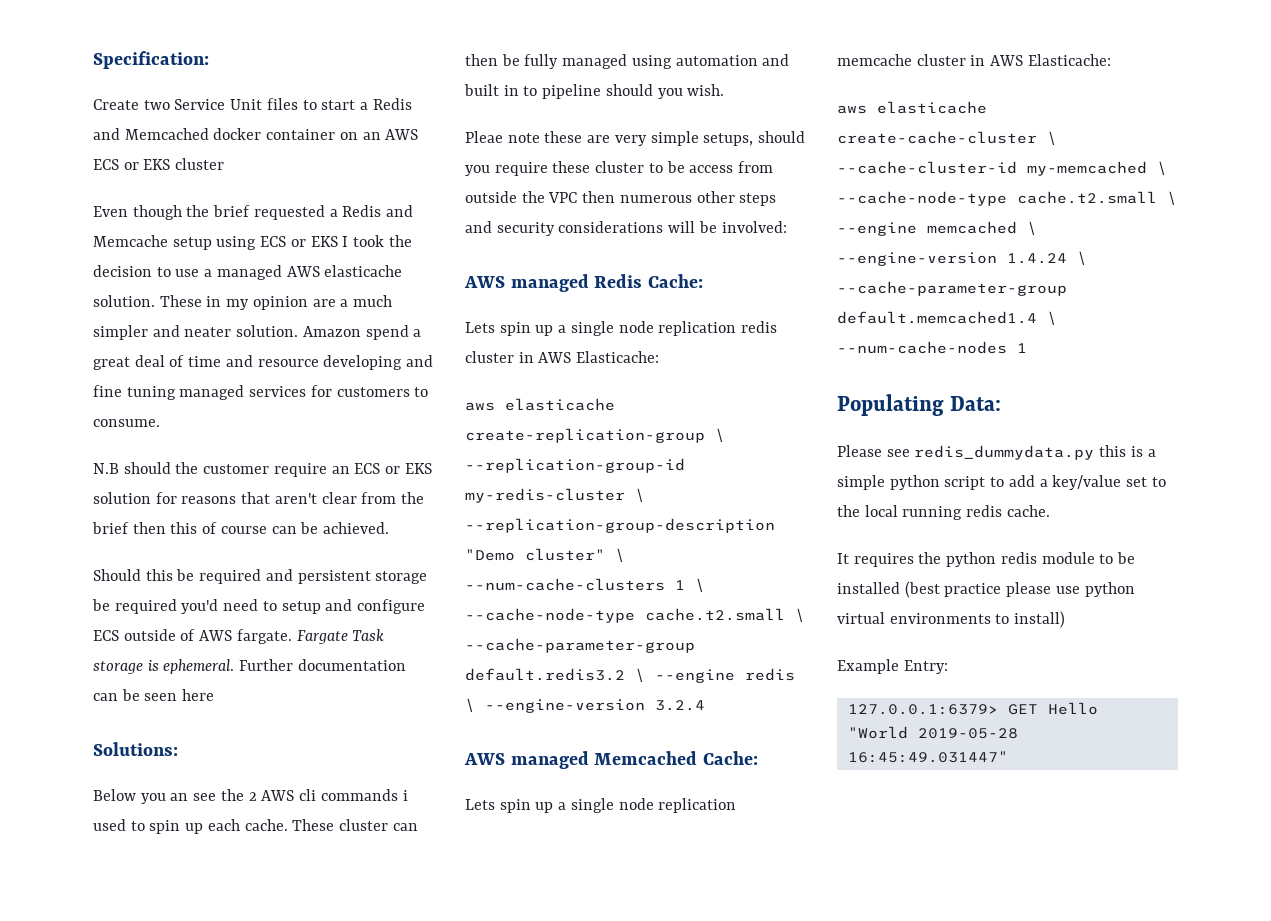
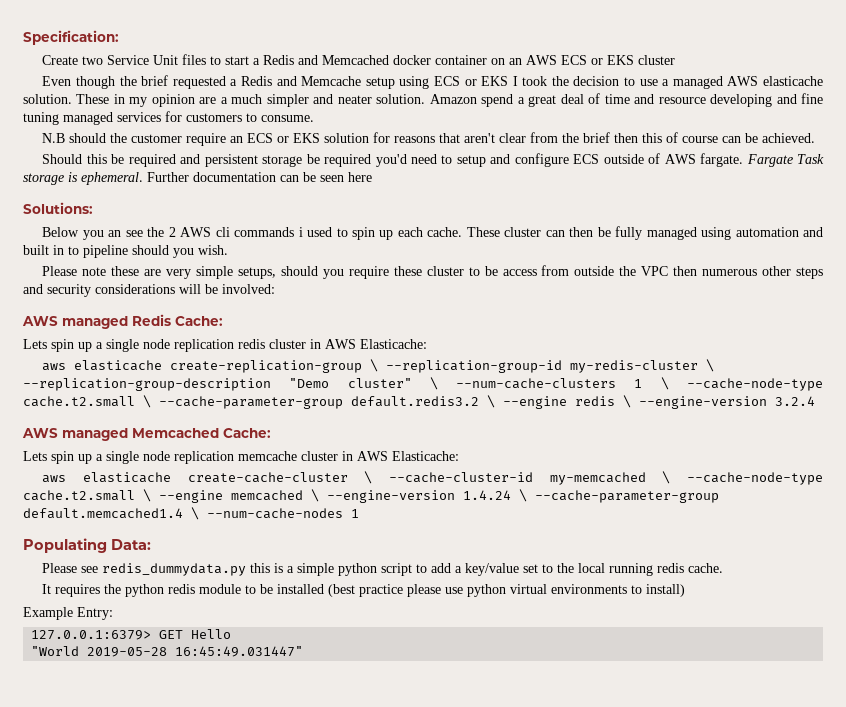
- Pleae note these are very simple setups, should you require these cluster to be access from outside the VPC then numerous other steps and security considerations will be involved:
+ Please note these are very simple setups, should you require these cluster to be access from outside the VPC then numerous other steps and security considerations will be involved:

